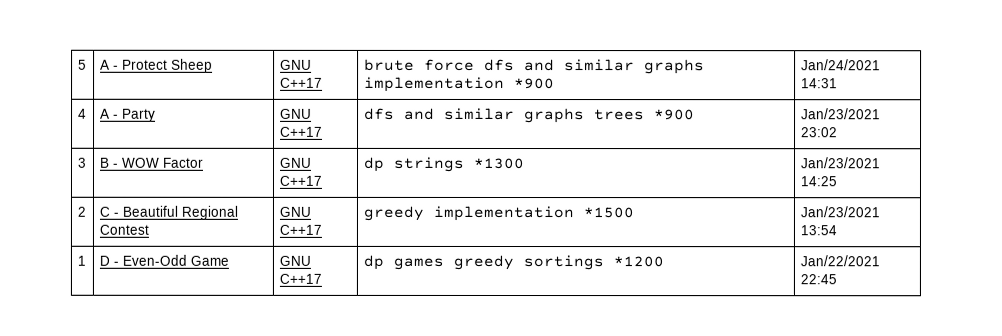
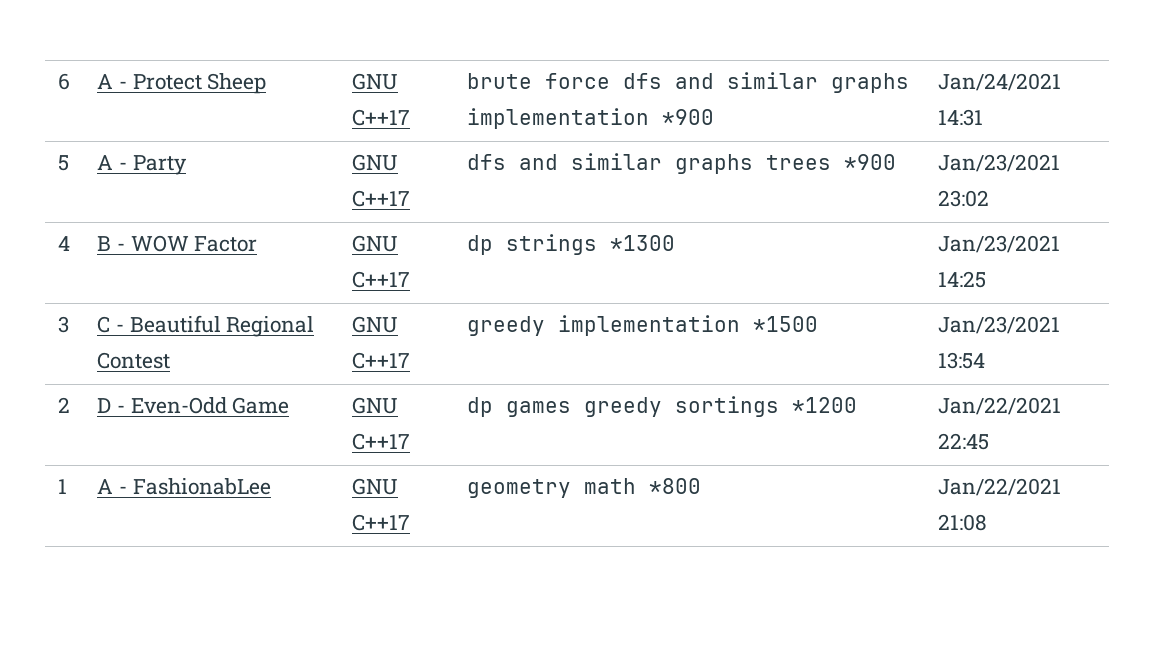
- 5 | A - Protect Sheep | GNU C++17 | brute force dfs and similar graphs implementation *900 | Jan/24/2021 14:31
+ 6 | A - Protect Sheep | GNU C++17 | brute force dfs and similar graphs implementation *900 | Jan/24/2021 14:31
- 4 | A - Party | GNU C++17 | dfs and similar graphs trees *900 | Jan/23/2021 23:02
+ 5 | A - Party | GNU C++17 | dfs and similar graphs trees *900 | Jan/23/2021 23:02
- 3 | B - WOW Factor | GNU C++17 | dp strings *1300 | Jan/23/2021 14:25
+ 4 | B - WOW Factor | GNU C++17 | dp strings *1300 | Jan/23/2021 14:25
- 2 | C - Beautiful Regional Contest | GNU C++17 | greedy implementation *1500 | Jan/23/2021 13:54
+ 3 | C - Beautiful Regional Contest | GNU C++17 | greedy implementation *1500 | Jan/23/2021 13:54
- 1 | D - Even-Odd Game | GNU C++17 | dp games greedy sortings *1200 | Jan/22/2021 22:45
+ 2 | D - Even-Odd Game | GNU C++17 | dp games greedy sortings *1200 | Jan/22/2021 22:45
+ 1 | A - FashionabLee | GNU C++17 | geometry math *800 | Jan/22/2021 21:08

